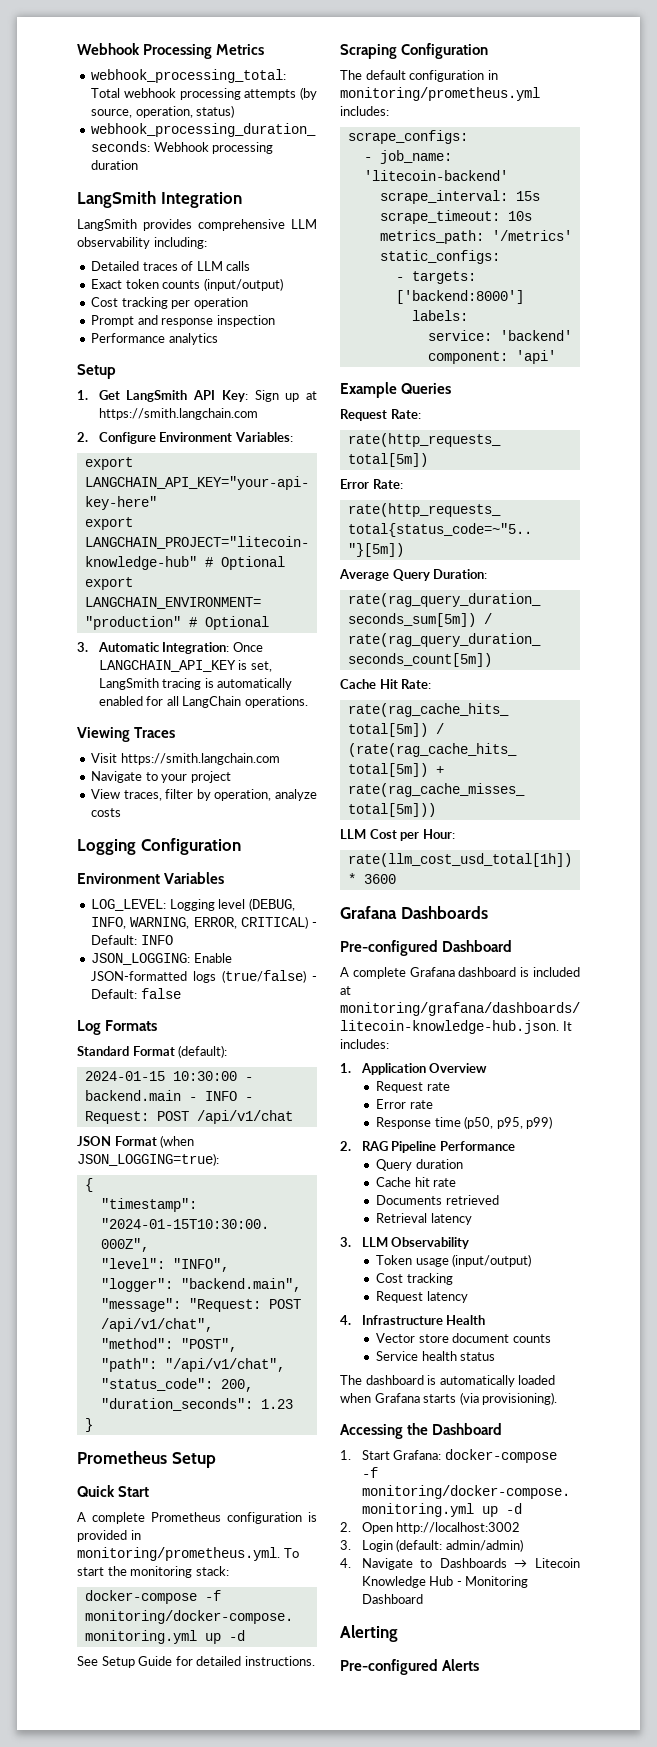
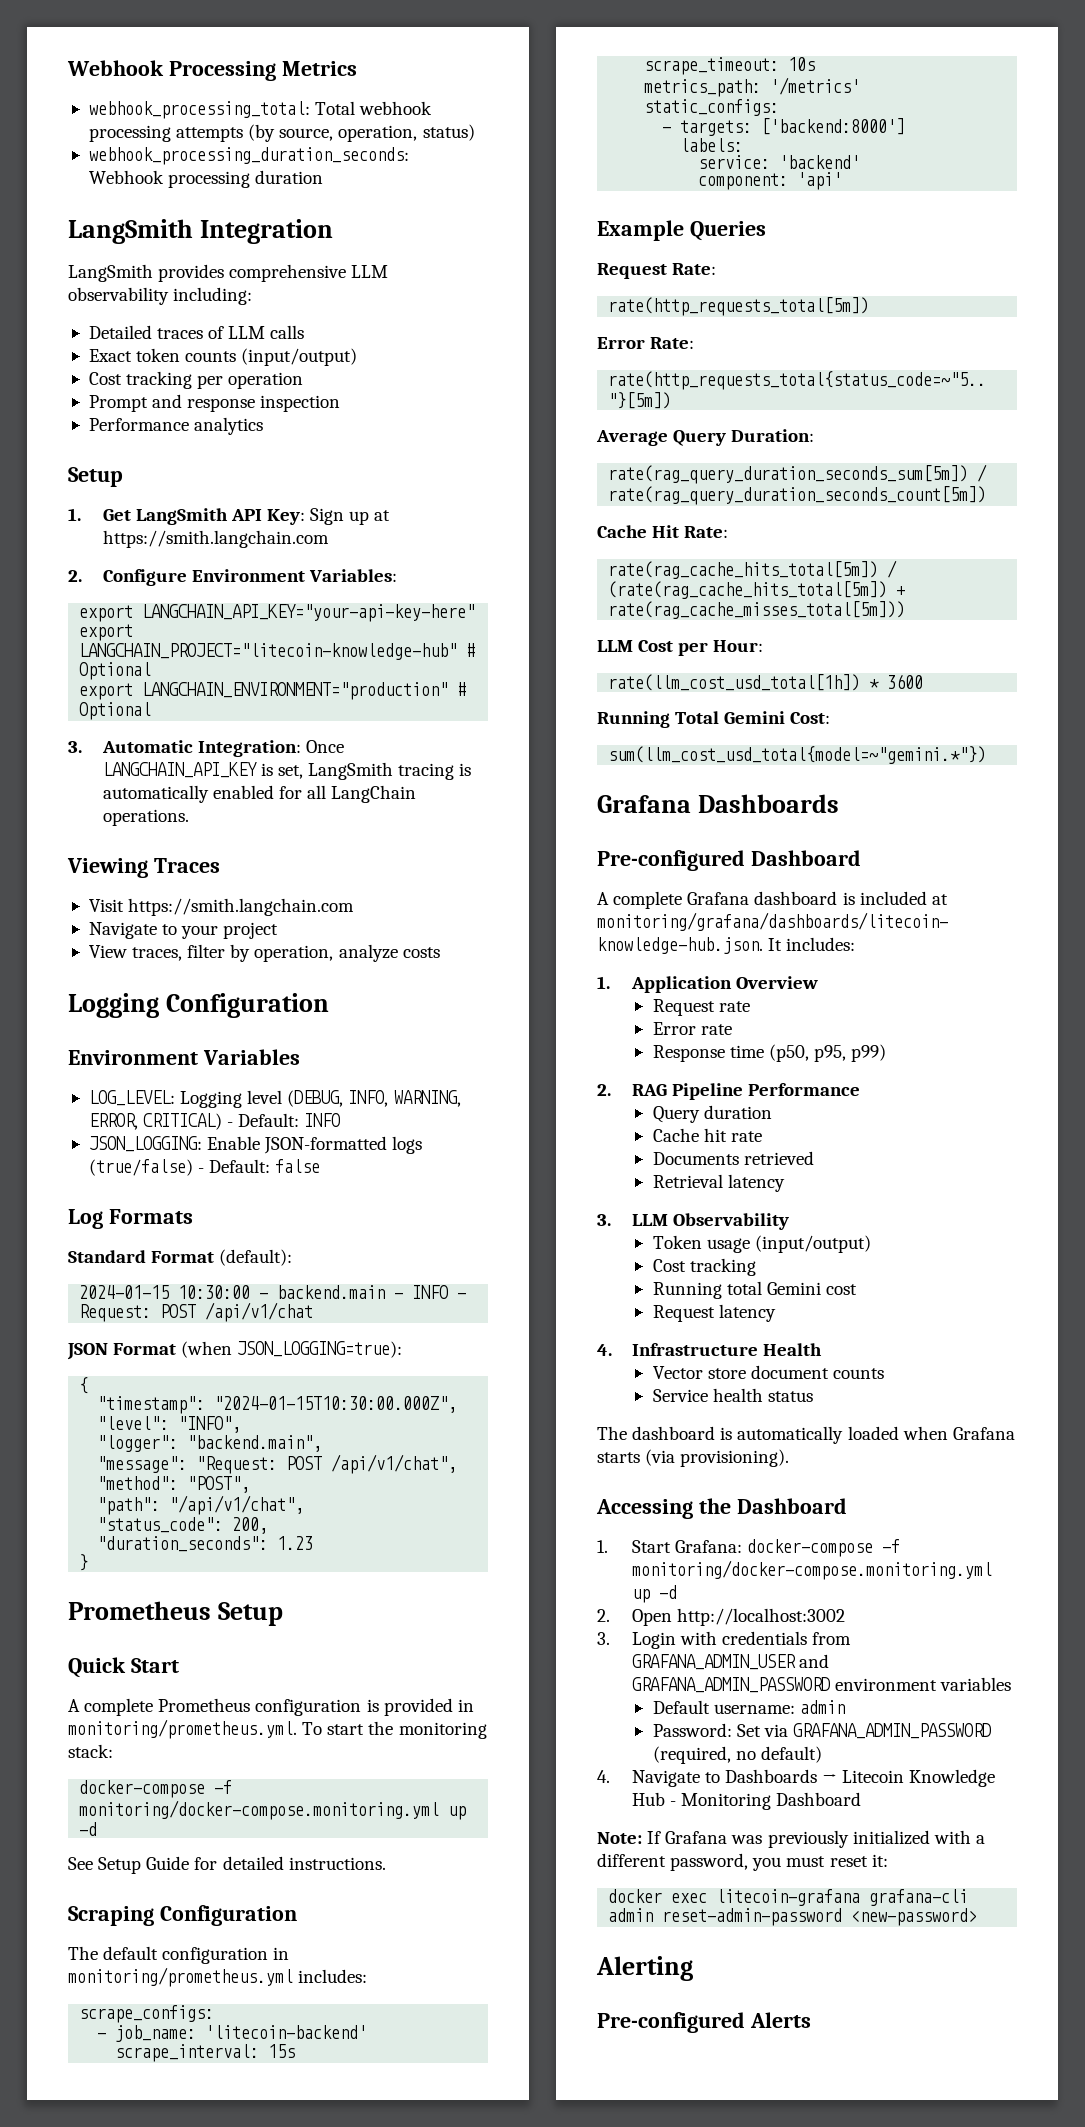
+ Running Total Gemini Cost:
+ sum(llm_cost_usd_total{model=~"gemini.*"})
+ Running total Gemini cost
- 3. Login (default: admin/admin)
+ 3. Login with credentials from GRAFANA_ADMIN_USER and GRAFANA_ADMIN_PASSWORD environment variables
+ Default username: admin
+ Password: Set via GRAFANA_ADMIN_PASSWORD (required, no default)
+ Note: If Grafana was previously initialized with a different password, you must reset it:
+ docker exec litecoin-grafana grafana-cli admin reset-admin-password <new-password>

